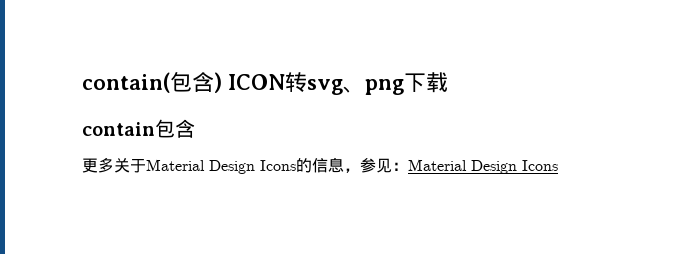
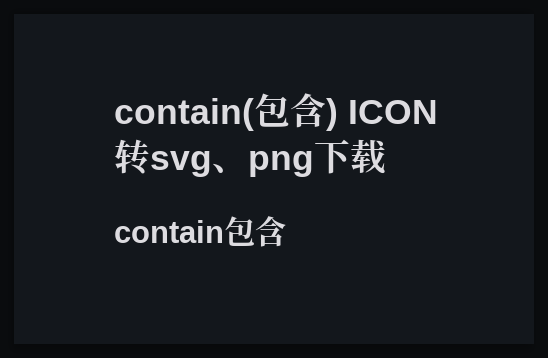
- 更多关于Material Design Icons的信息，参见：Material Design Icons

